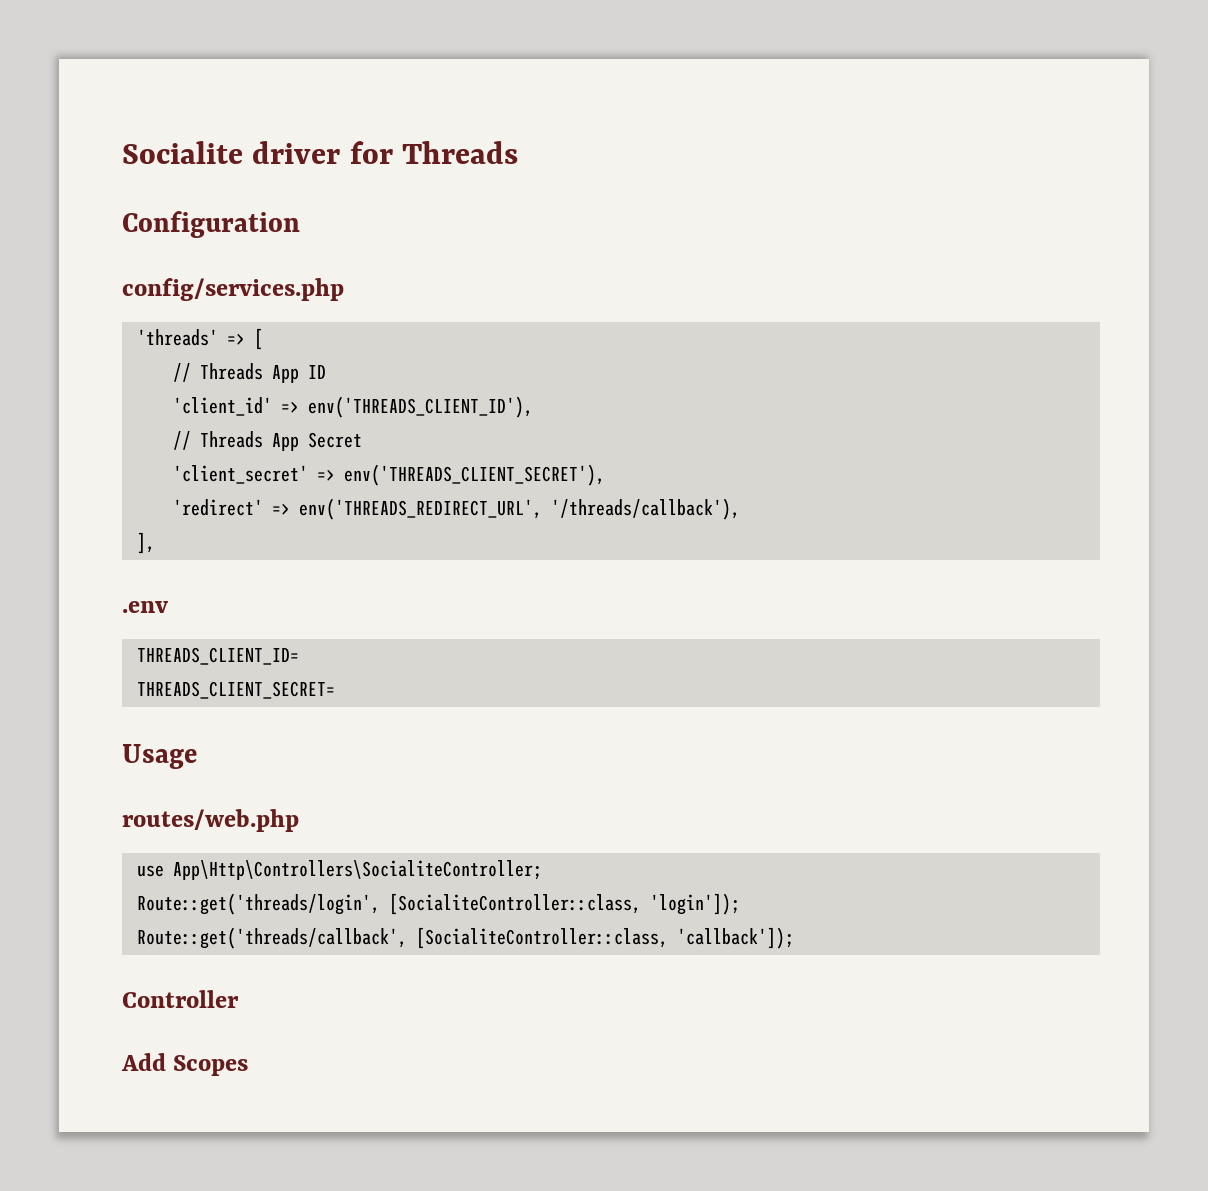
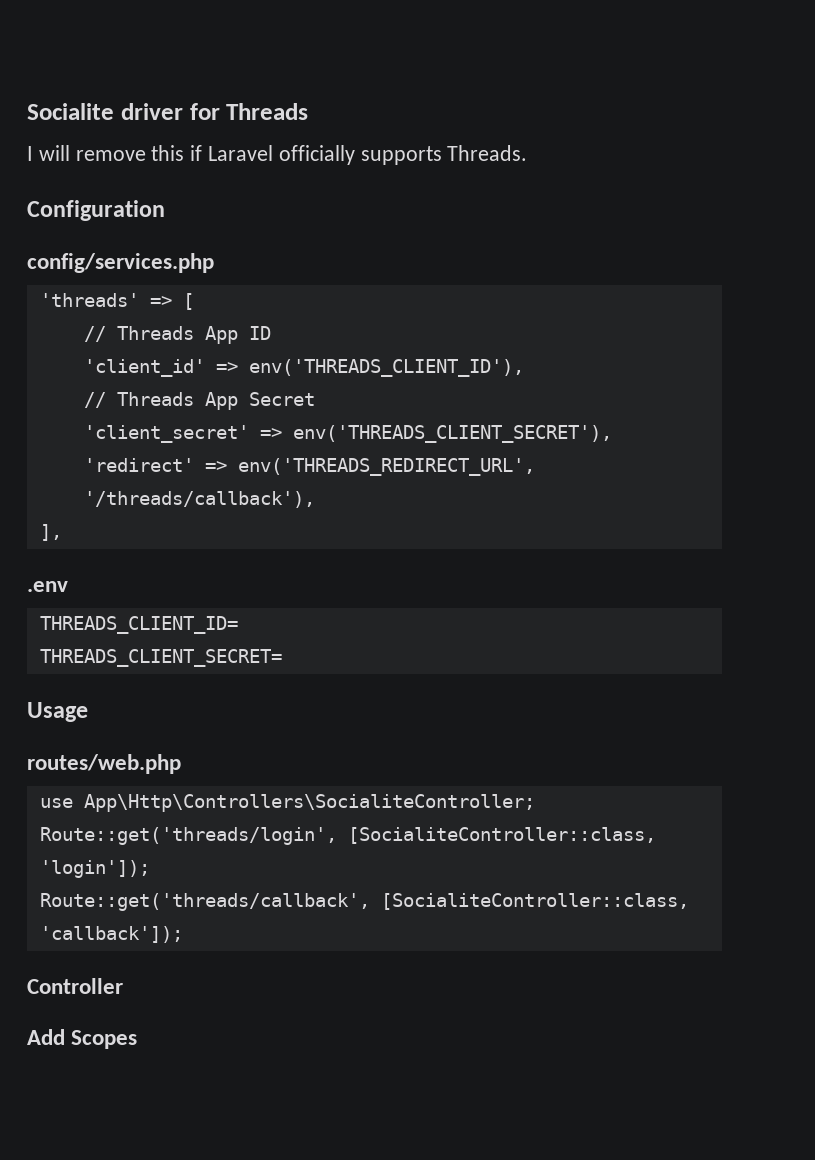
+ I will remove this if Laravel officially supports Threads.

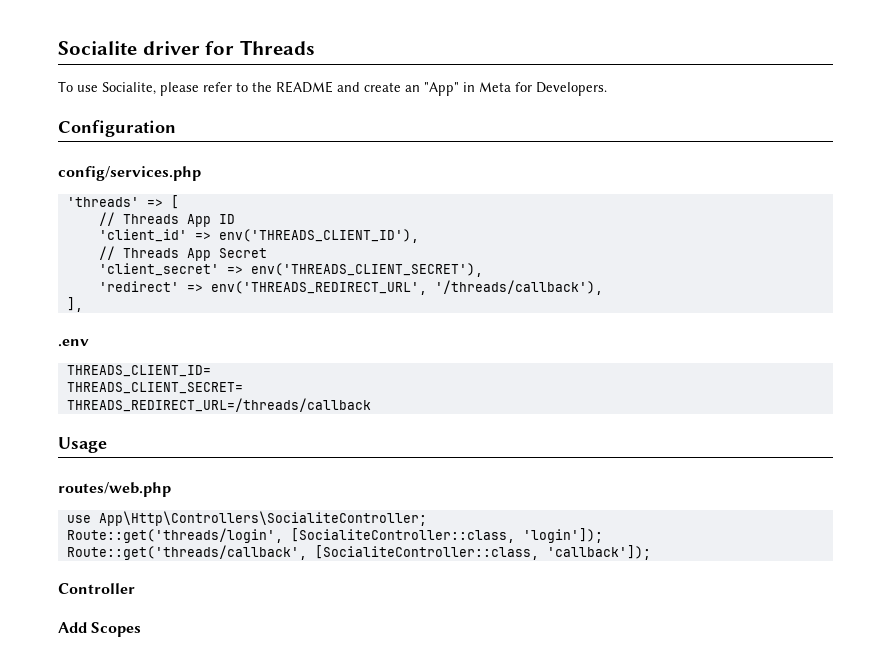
- I will remove this if Laravel officially supports Threads.
+ To use Socialite, please refer to the README and create an "App" in Meta for Developers.
+ THREADS_REDIRECT_URL=/threads/callback

